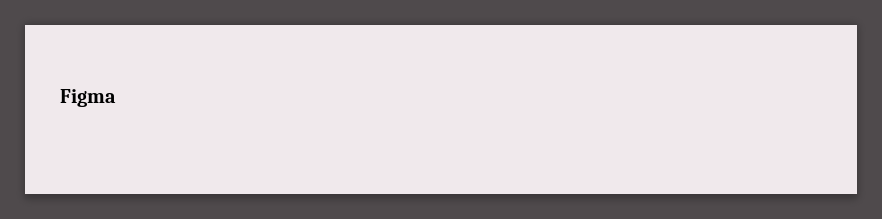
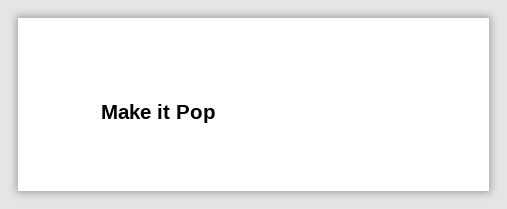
- Figma
+ Make it Pop

